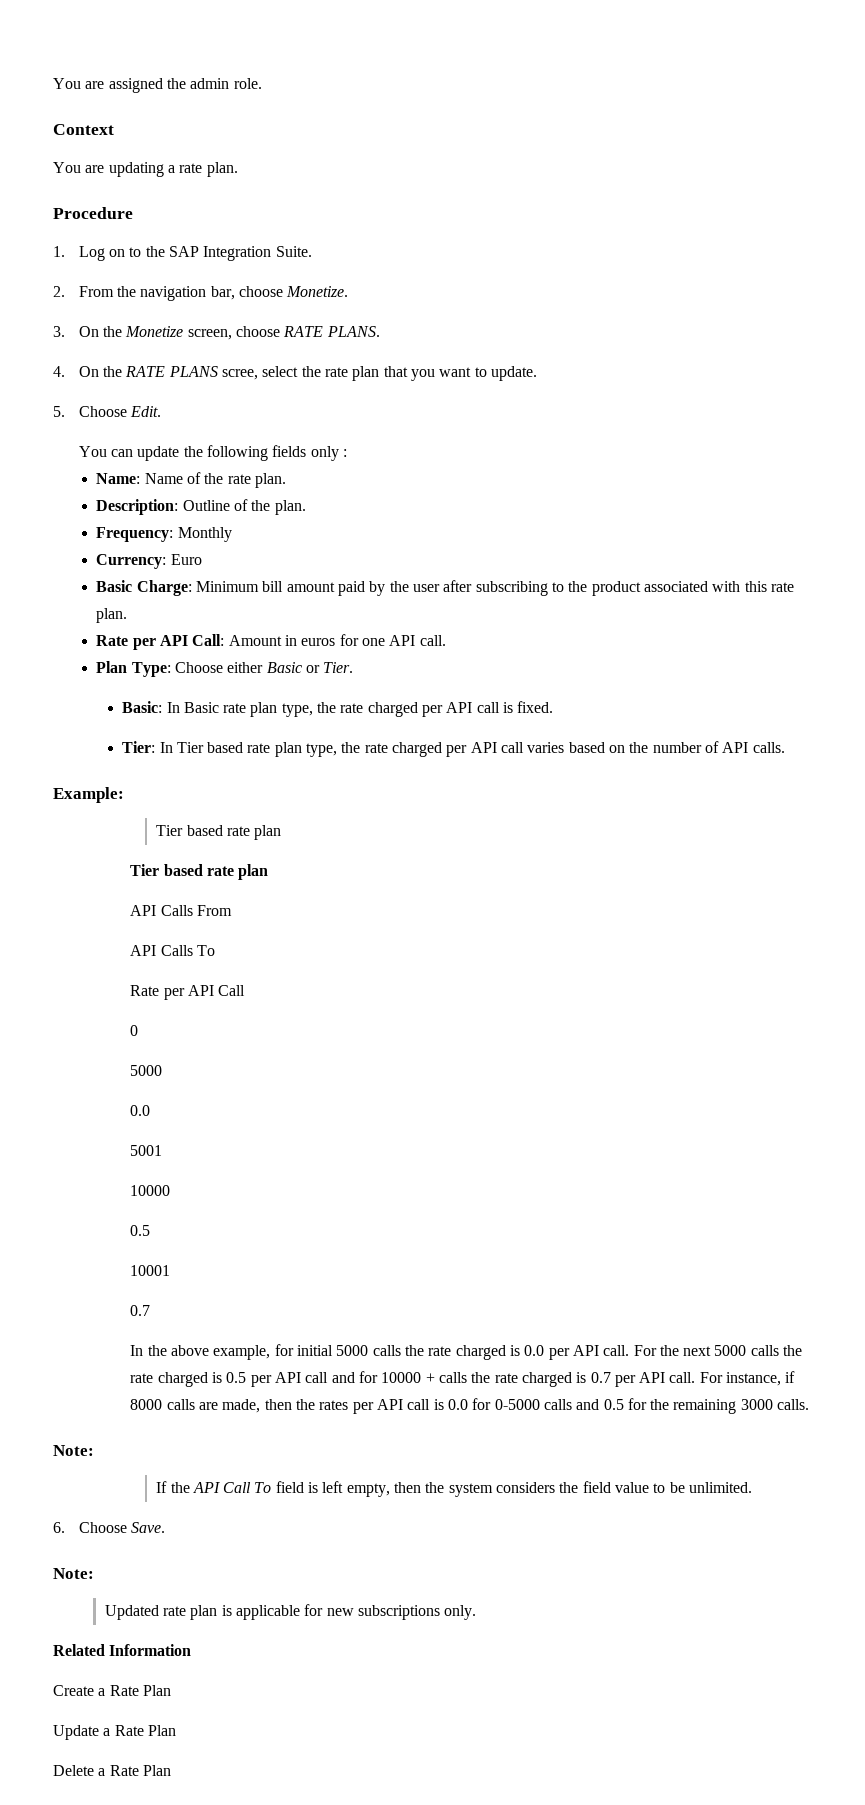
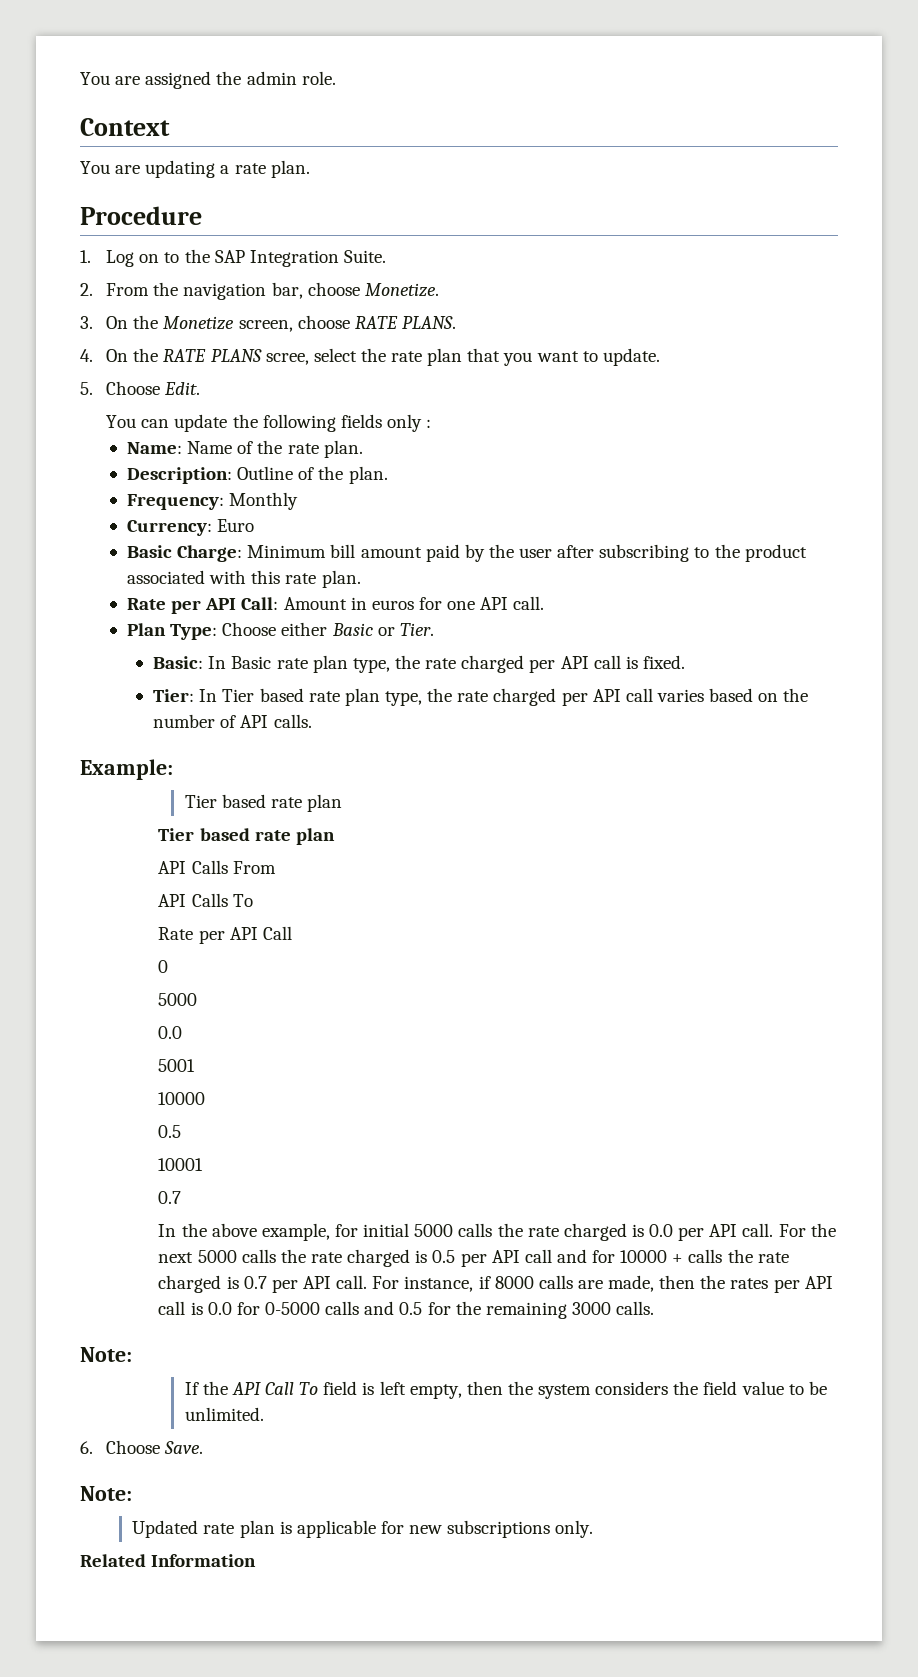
- Create a Rate Plan
- Update a Rate Plan
- Delete a Rate Plan

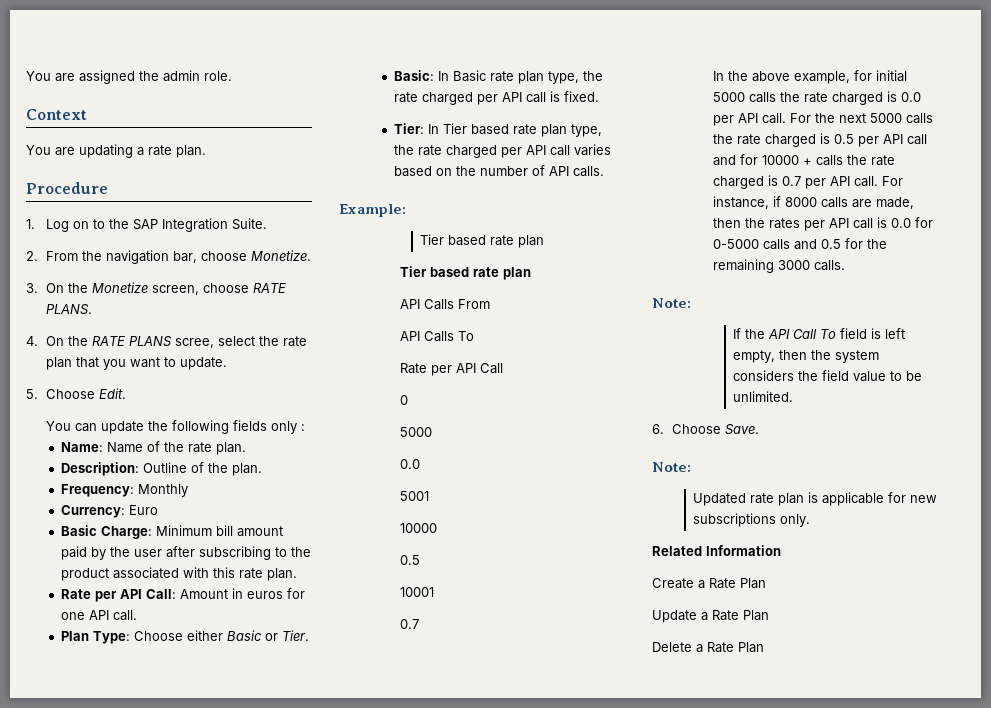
+ Create a Rate Plan
+ Update a Rate Plan
+ Delete a Rate Plan

